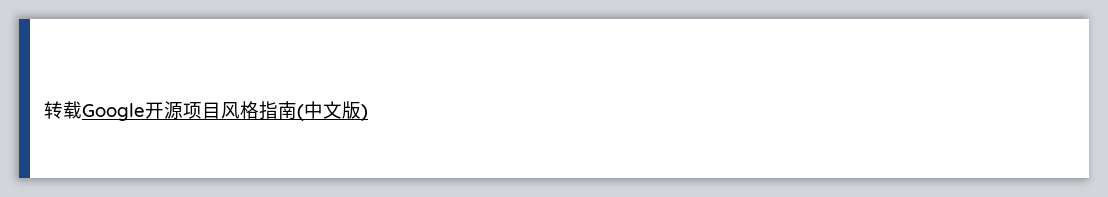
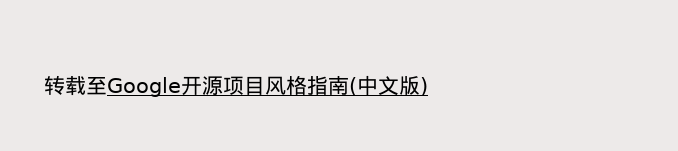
- 转载Google开源项目风格指南(中文版)
+ 转载至Google开源项目风格指南(中文版)

